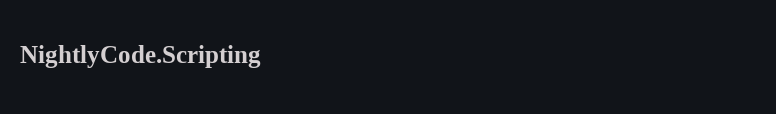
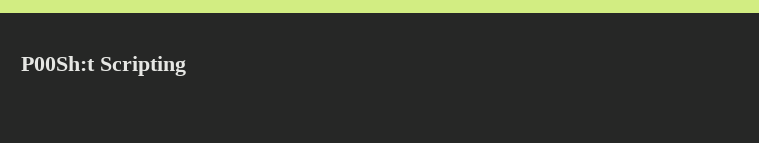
- NightlyCode.Scripting
+ P00Sh:t Scripting

